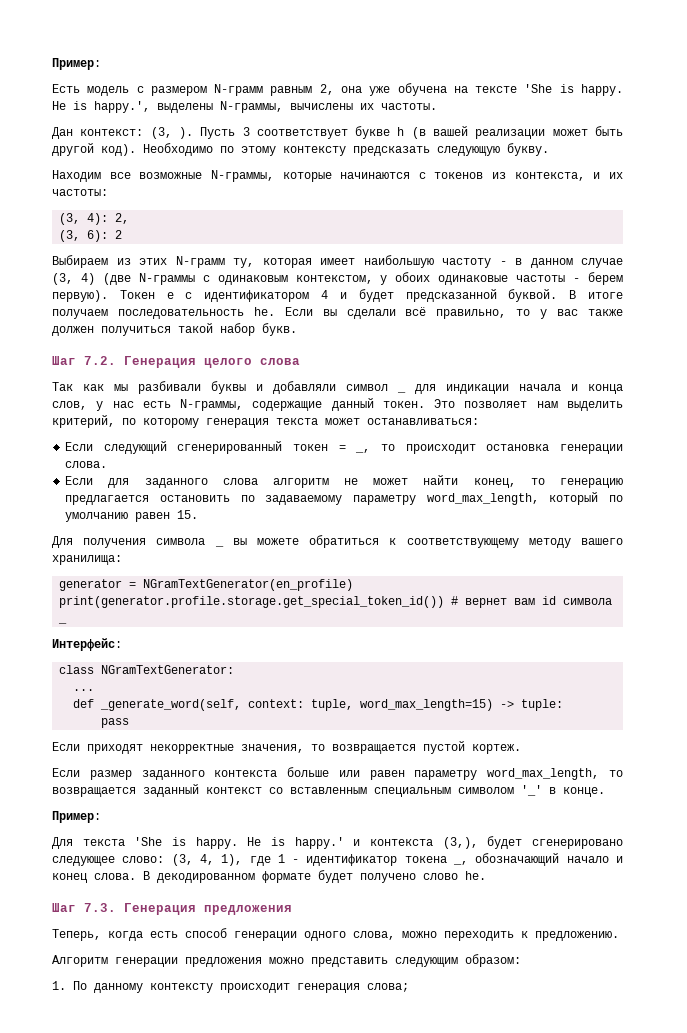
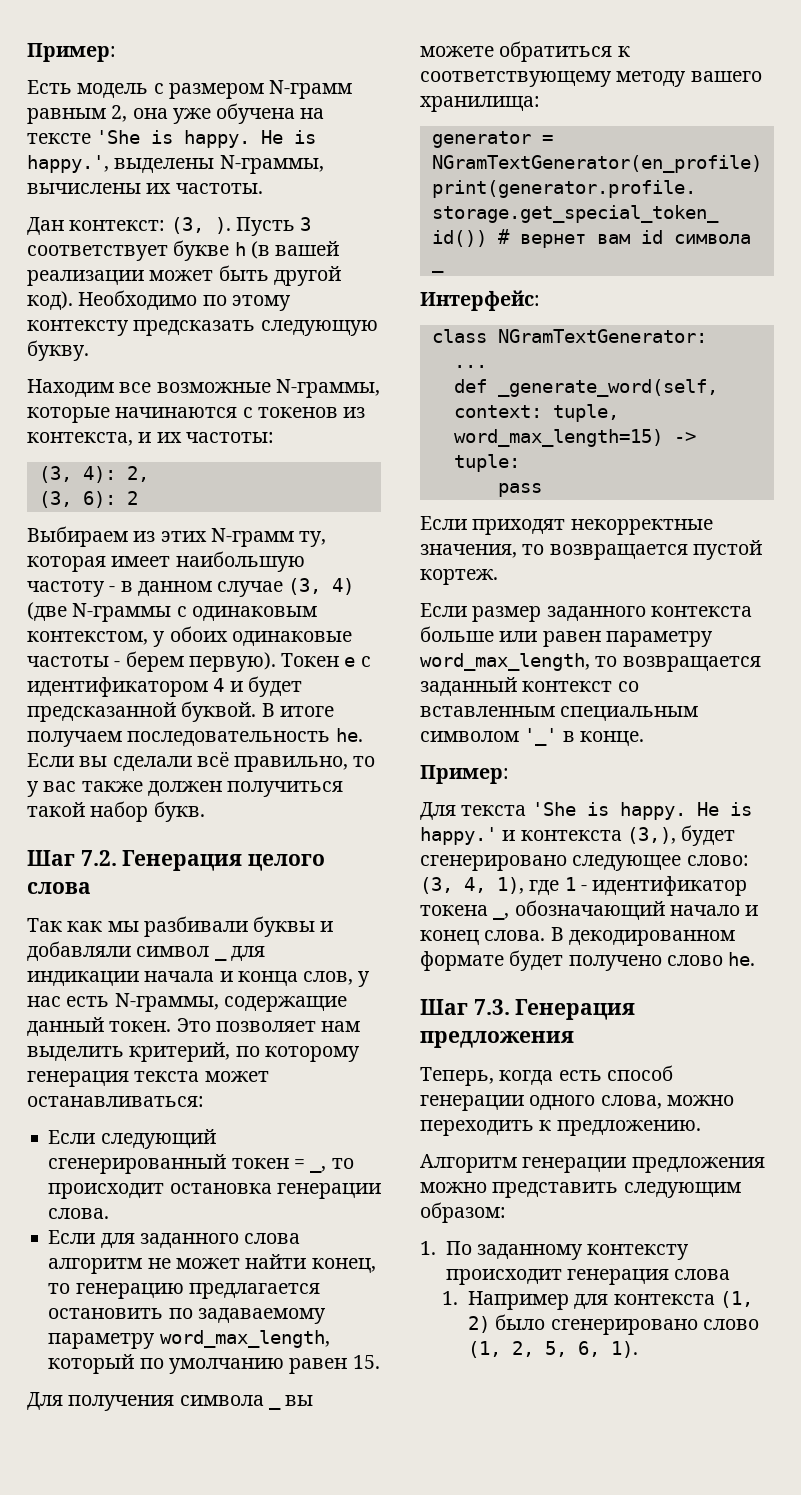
- 1. По данному контексту происходит генерация слова;
+ 1. По заданному контексту происходит генерация слова
+ 1. Например для контекста (1, 2) было сгенерировано слово (1, 2, 5, 6, 1).

